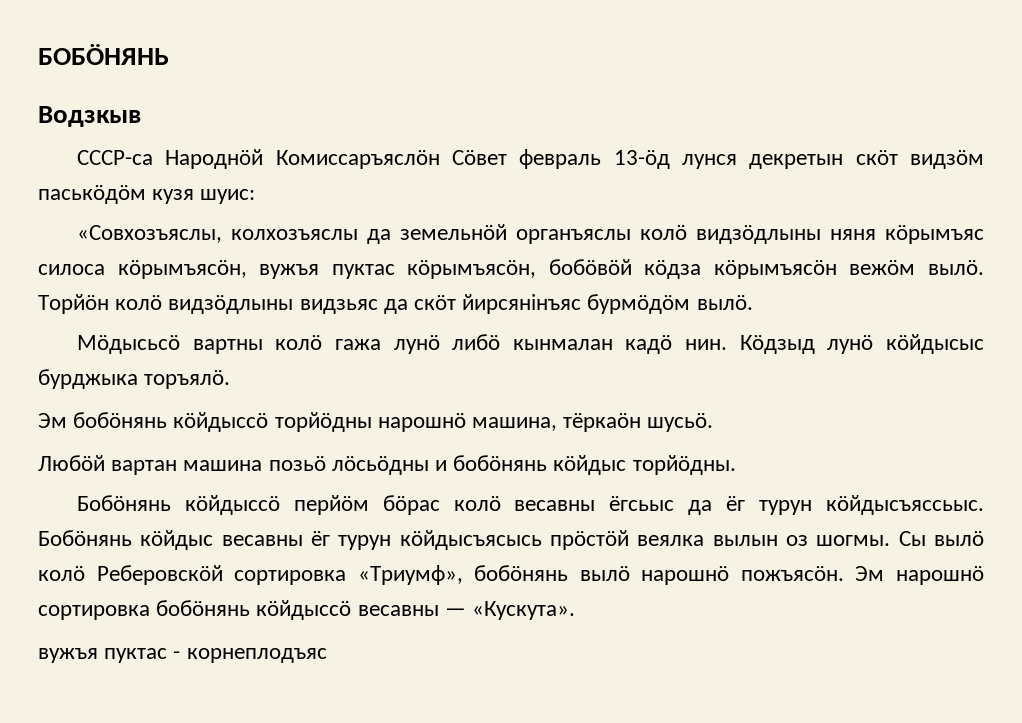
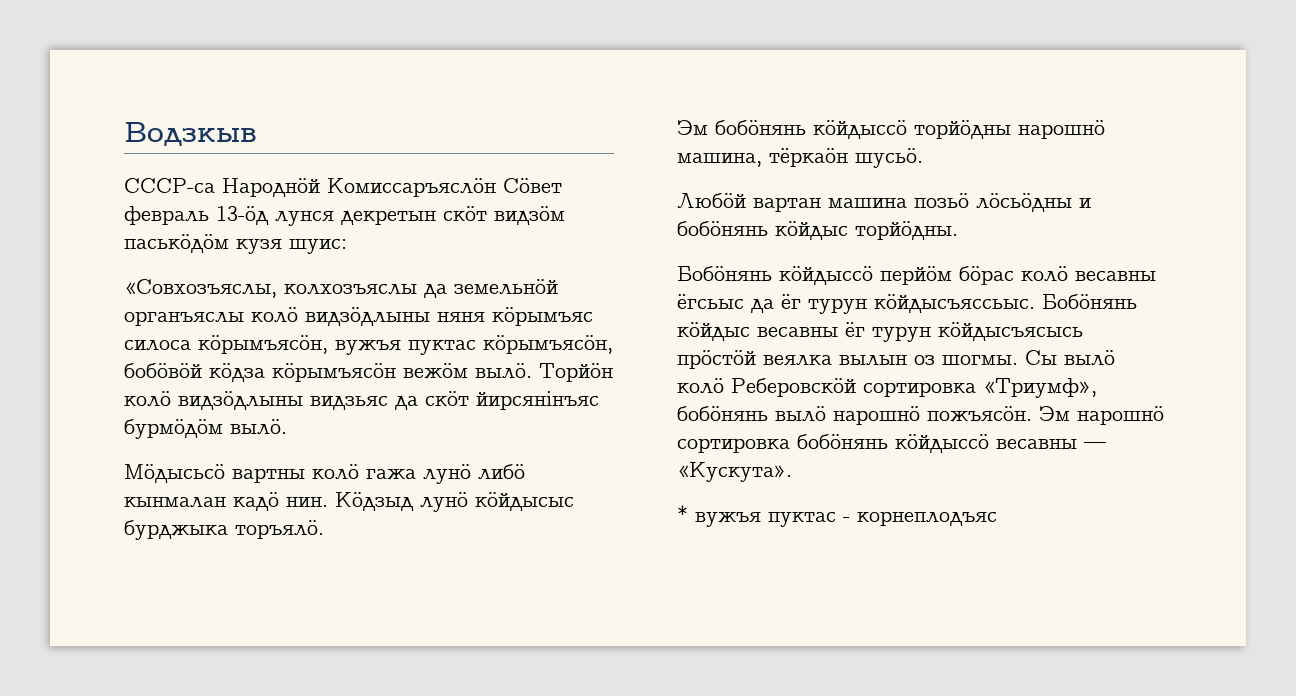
- БОБӦНЯНЬ
- вужъя пуктас - корнеплодъяс
+ * вужъя пуктас - корнеплодъяс

